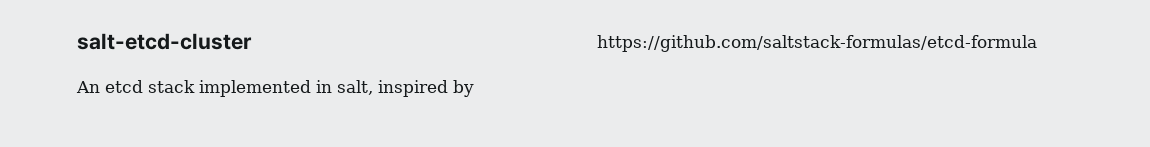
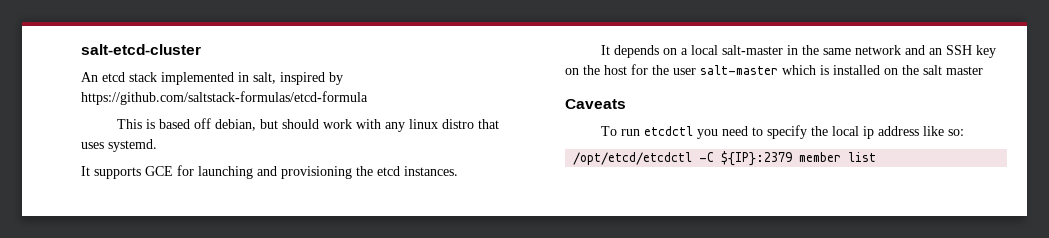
+ This is based off debian, but should work with any linux distro that uses systemd.
+ It supports GCE for launching and provisioning the etcd instances.
+ It depends on a local salt-master in the same network and an SSH key on the host for the user salt-master which is installed on the salt master
+ Caveats
+ To run etcdctl you need to specify the local ip address like so:
+ /opt/etcd/etcdctl -C ${IP}:2379 member list

